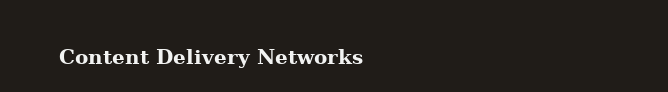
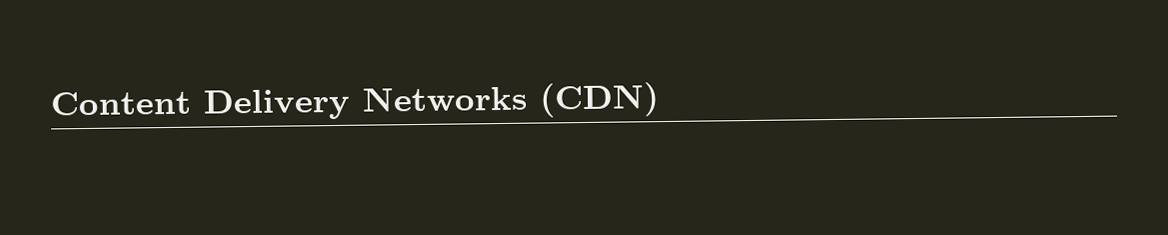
- Content Delivery Networks
+ Content Delivery Networks (CDN)

